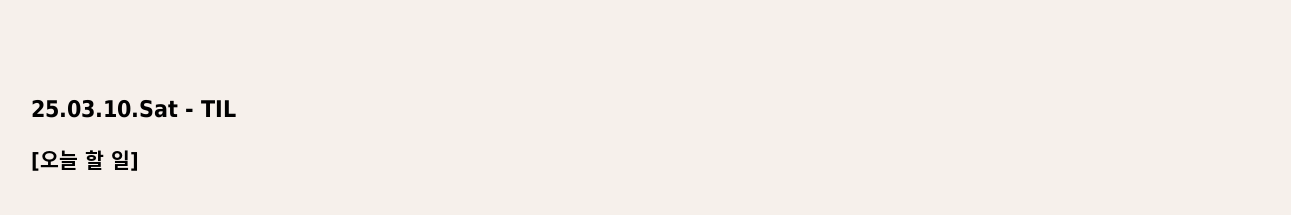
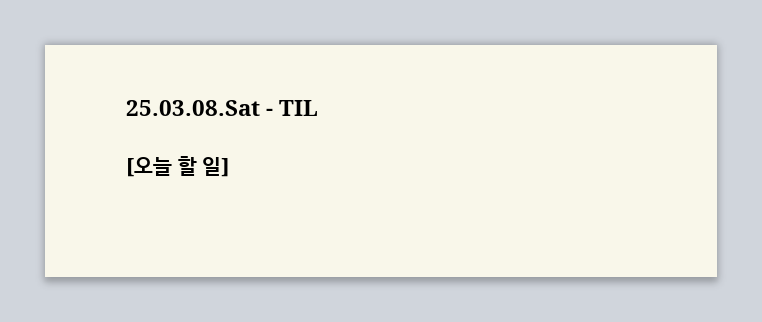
- 25.03.10.Sat - TIL
+ 25.03.08.Sat - TIL

